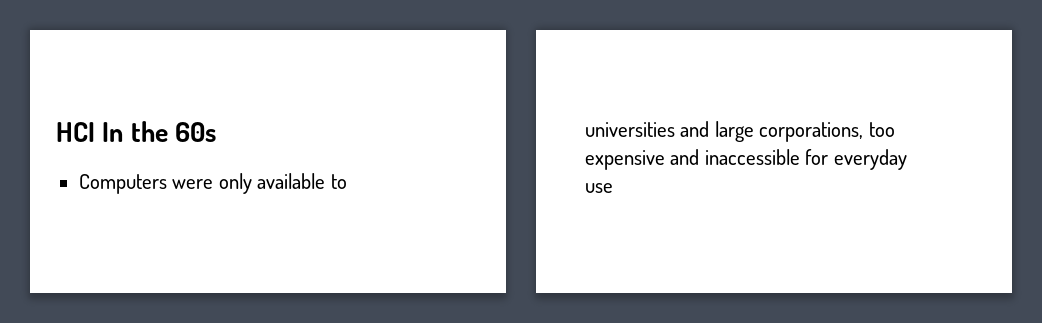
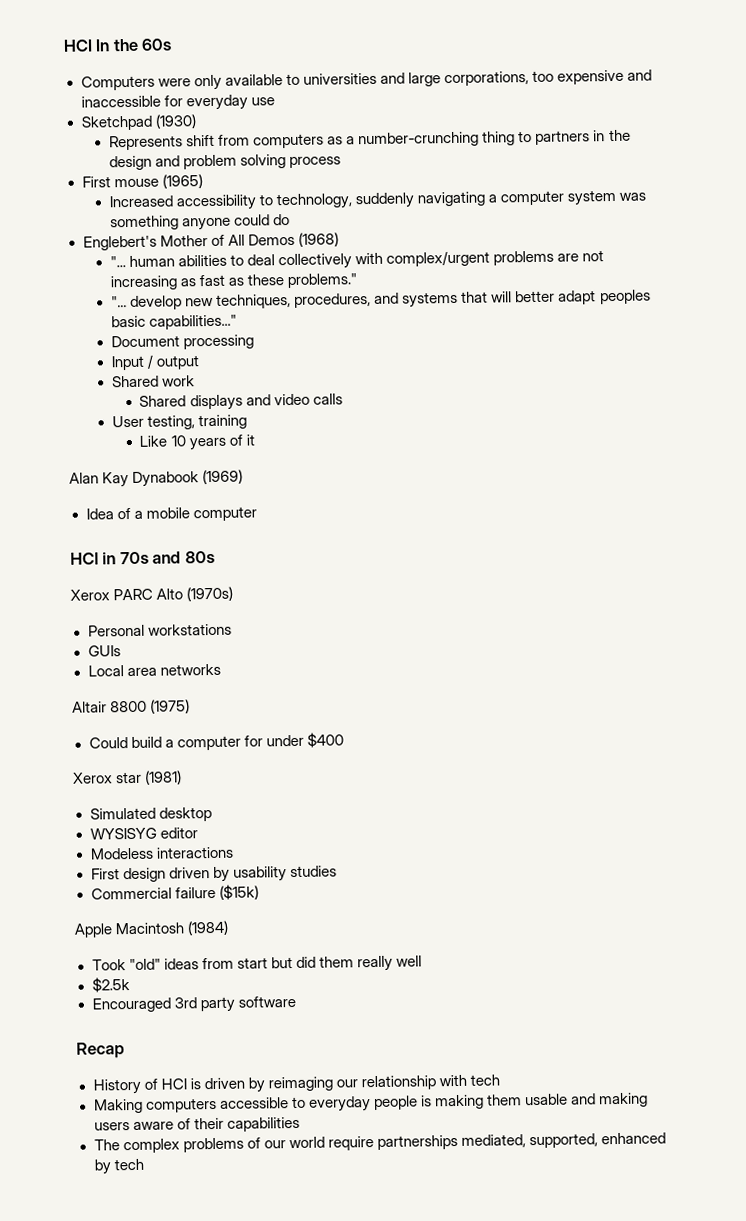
+ Sketchpad (1930)
+ Represents shift from computers as a number-crunching thing to partners in the design and problem solving process
+ First mouse (1965)
+ Increased accessibility to technology, suddenly navigating a computer system was something anyone could do
+ Englebert's Mother of All Demos (1968)
+ "... human abilities to deal collectively with complex/urgent problems are not increasing as fast as these problems."
+ "... develop new techniques, procedures, and systems that will better adapt peoples basic capabilities..."
+ Document processing
+ Input / output
+ Shared work
+ Shared displays and video calls
+ User testing, training
+ Like 10 years of it
+ Alan Kay Dynabook (1969)
+ Idea of a mobile computer
+ HCI in 70s and 80s
+ Xerox PARC Alto (1970s)
+ Personal workstations
+ GUIs
+ Local area networks
+ Altair 8800 (1975)
+ Could build a computer for under $400
+ Xerox star (1981)
+ Simulated desktop
+ WYSISYG editor
+ Modeless interactions
+ First design driven by usability studies
+ Commercial failure ($15k)
+ Apple Macintosh (1984)
+ Took "old" ideas from start but did them really well
+ $2.5k
+ Encouraged 3rd party software
+ Recap
+ History of HCI is driven by reimaging our relationship with tech
+ Making computers accessible to everyday people is making them usable and making users aware of their capabilities
+ The complex problems of our world require partnerships mediated, supported, enhanced by tech

